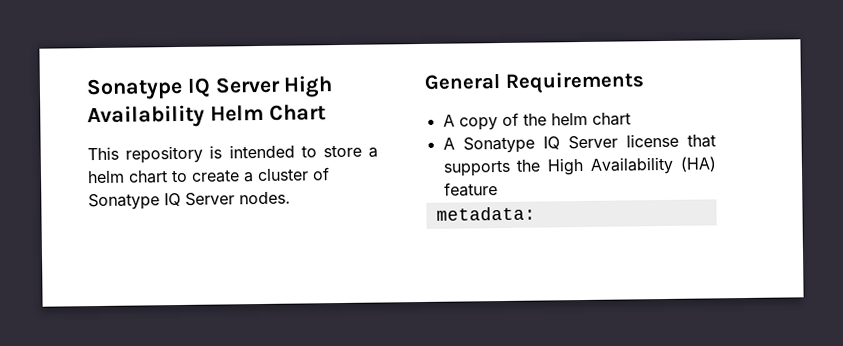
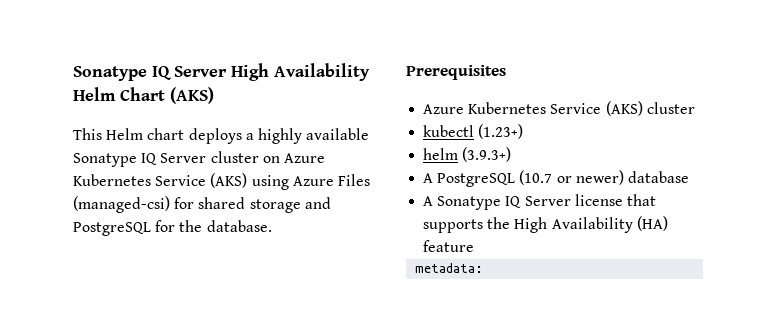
- Sonatype IQ Server High Availability Helm Chart
+ Sonatype IQ Server High Availability Helm Chart (AKS)
- This repository is intended to store a helm chart to create a cluster of Sonatype IQ Server nodes.
- General Requirements
- A copy of the helm chart
+ This Helm chart deploys a highly available Sonatype IQ Server cluster on Azure Kubernetes Service (AKS) using Azure Files (managed-csi) for shared storage and PostgreSQL for the database.
+ Prerequisites
+ Azure Kubernetes Service (AKS) cluster
+ kubectl (1.23+)
+ helm (3.9.3+)
+ A PostgreSQL (10.7 or newer) database

